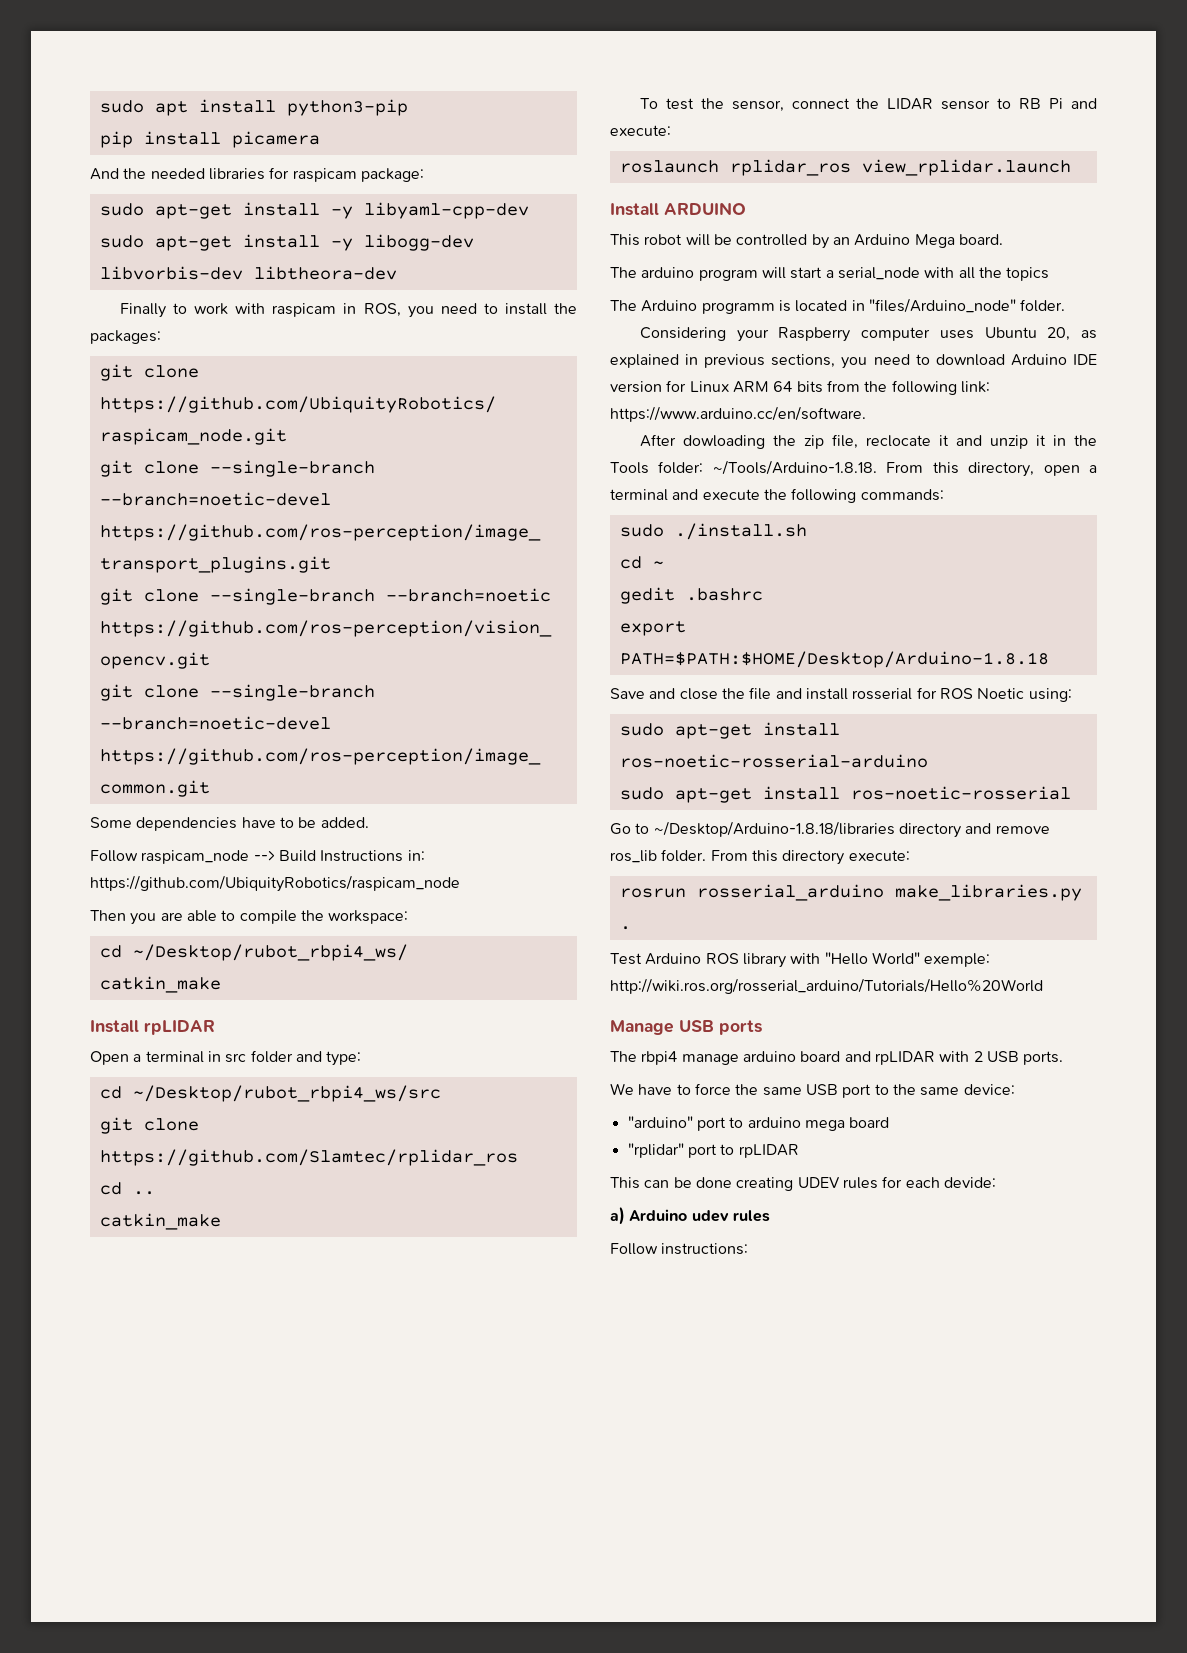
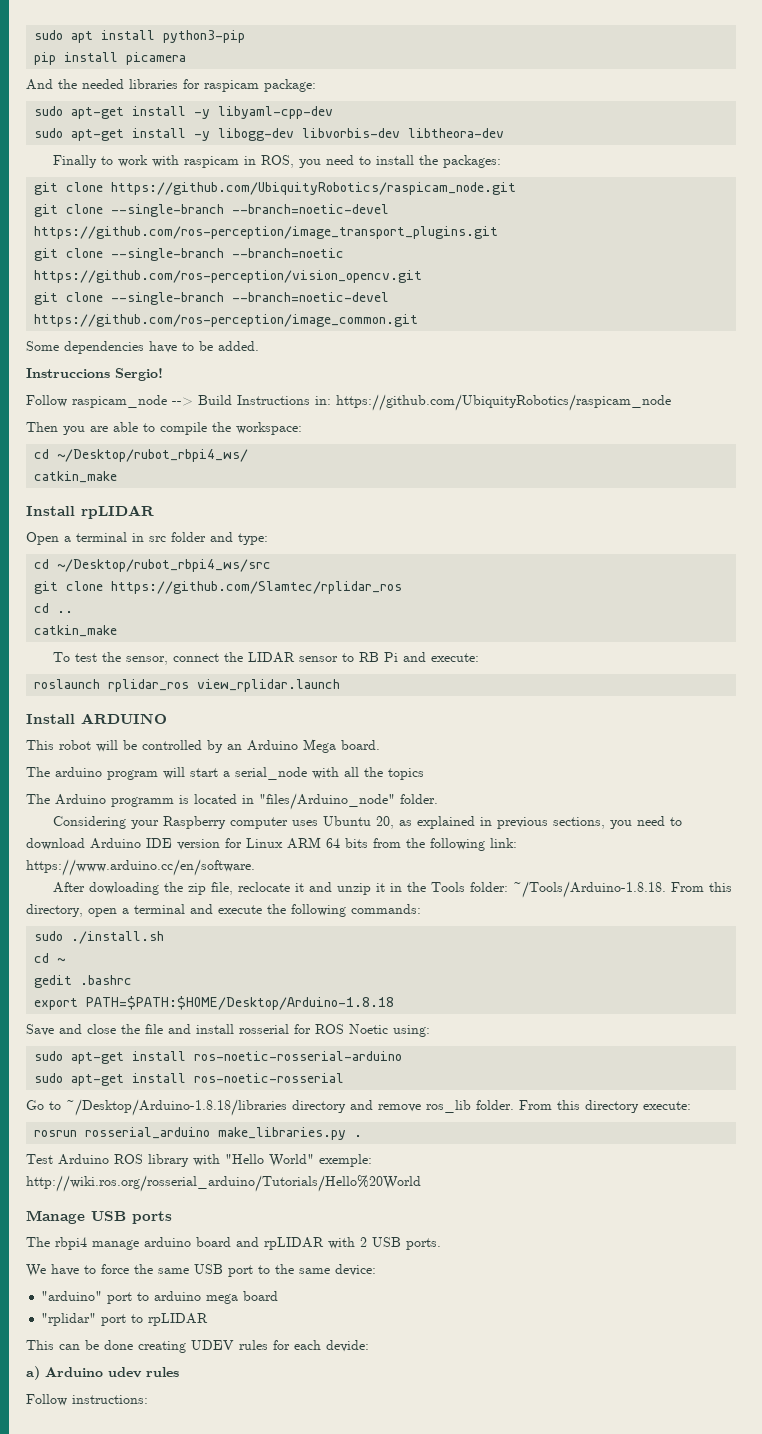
+ Instruccions Sergio!

